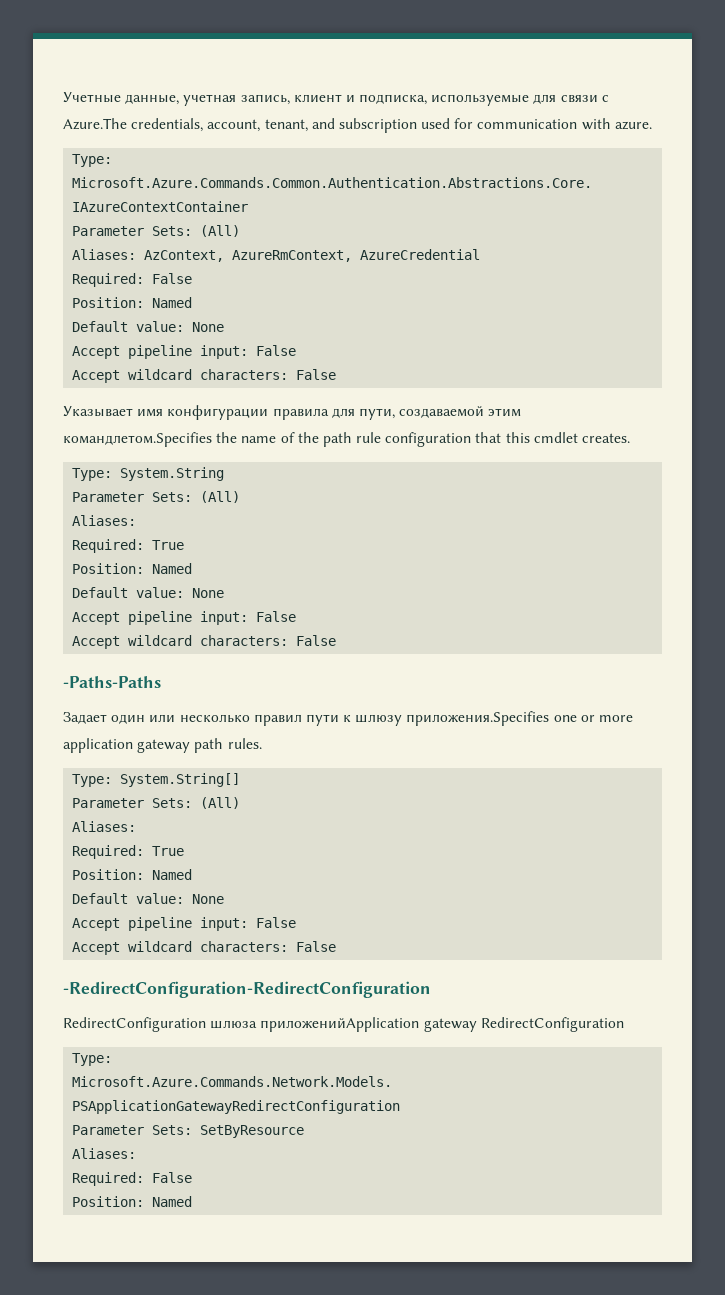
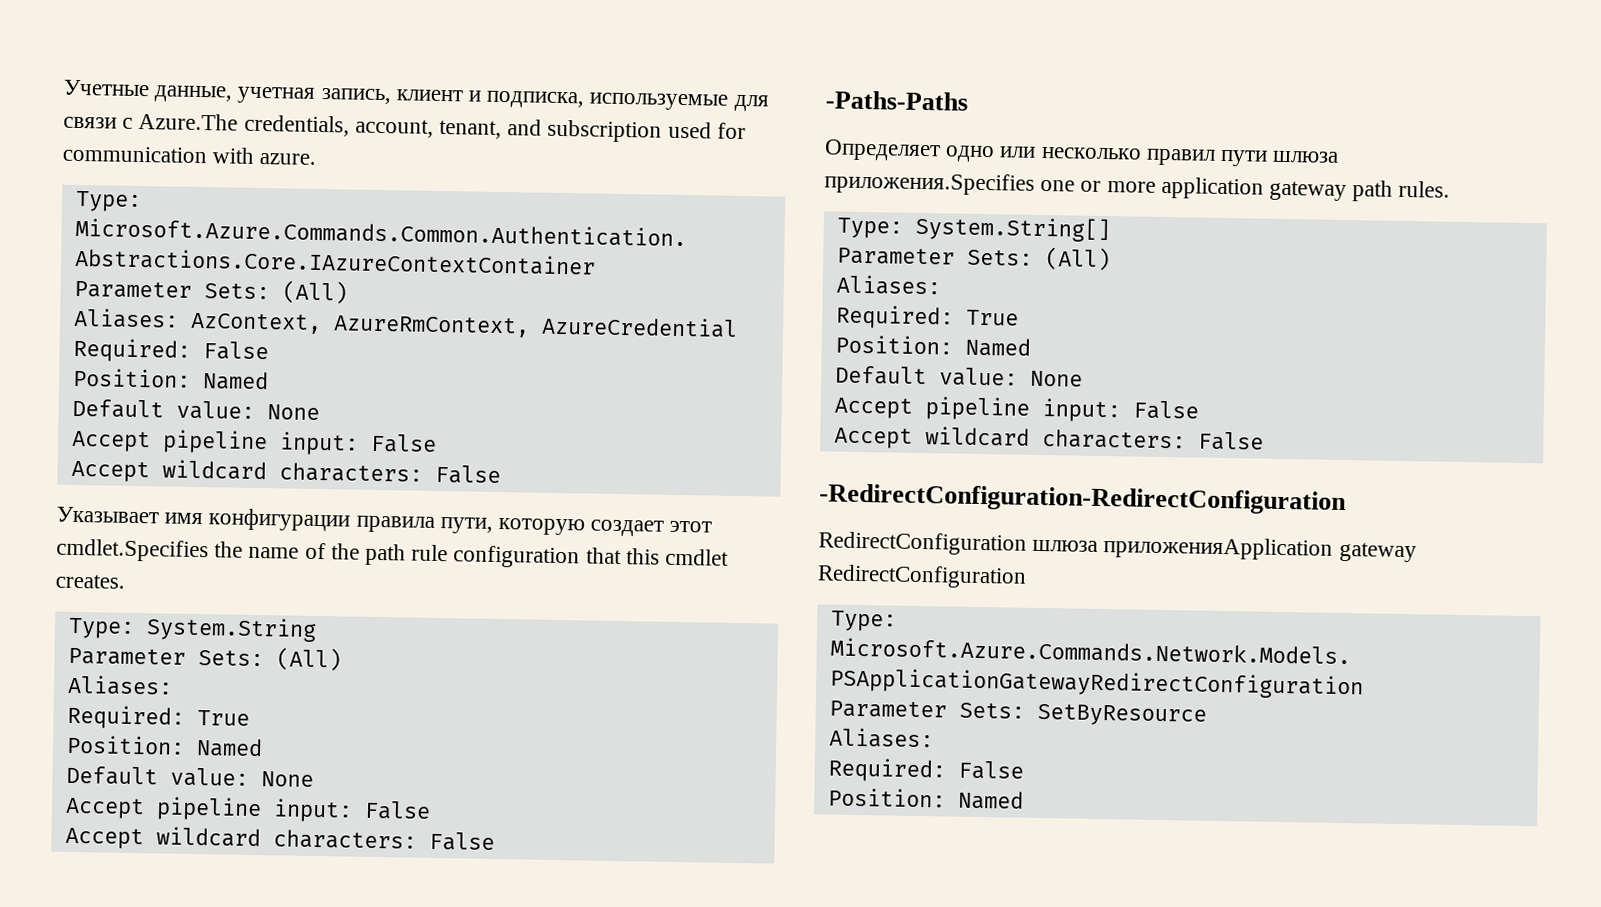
- Указывает имя конфигурации правила для пути, создаваемой этим командлетом.Specifies the name of the path rule configuration that this cmdlet creates.
+ Указывает имя конфигурации правила пути, которую создает этот cmdlet.Specifies the name of the path rule configuration that this cmdlet creates.
- Задает один или несколько правил пути к шлюзу приложения.Specifies one or more application gateway path rules.
+ Определяет одно или несколько правил пути шлюза приложения.Specifies one or more application gateway path rules.
- RedirectConfiguration шлюза приложенийApplication gateway RedirectConfiguration
+ RedirectConfiguration шлюза приложенияApplication gateway RedirectConfiguration

